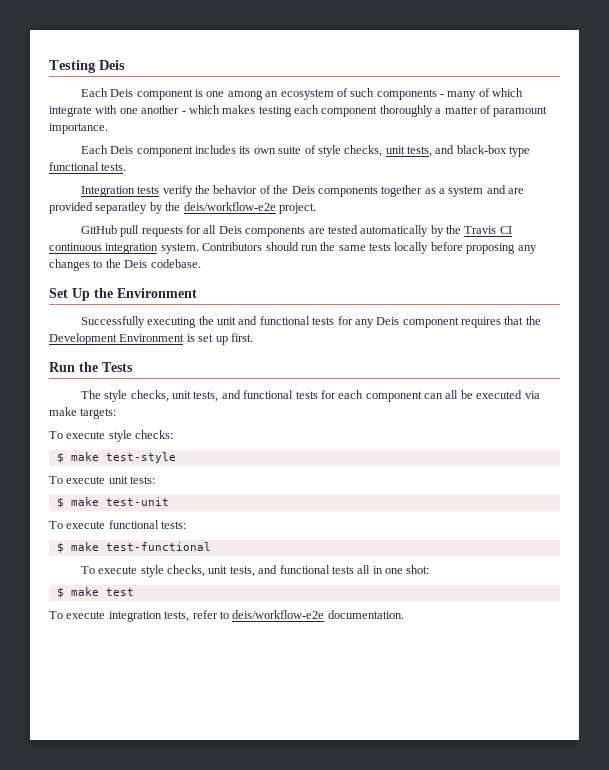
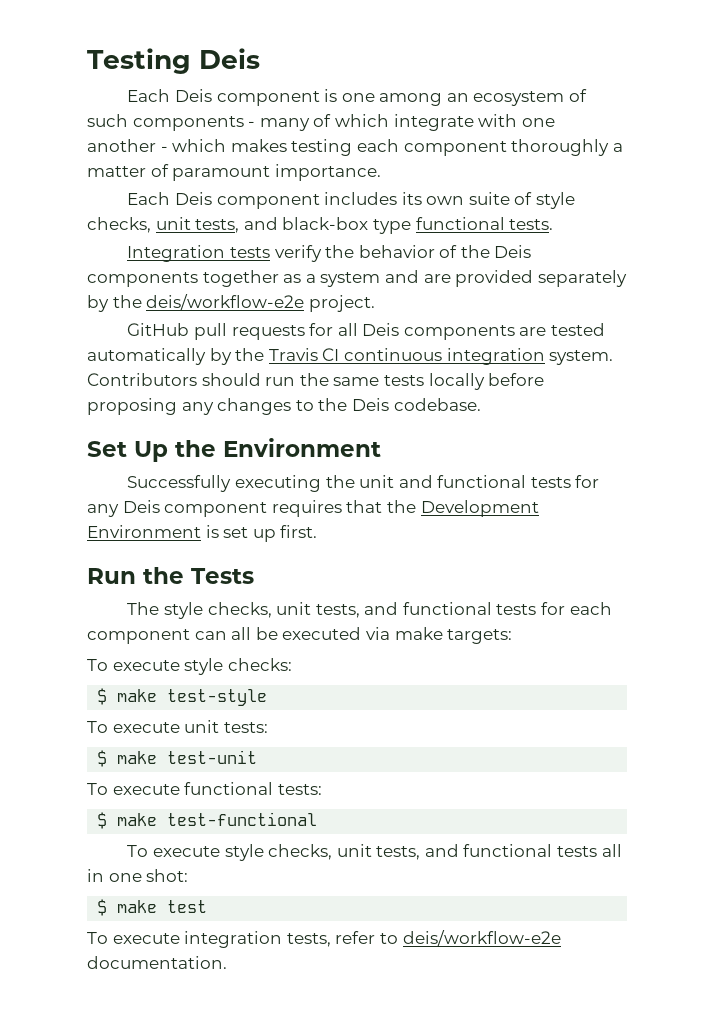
- Integration tests verify the behavior of the Deis components together as a system and are provided separatley by the deis/workflow-e2e project.
+ Integration tests verify the behavior of the Deis components together as a system and are provided separately by the deis/workflow-e2e project.

